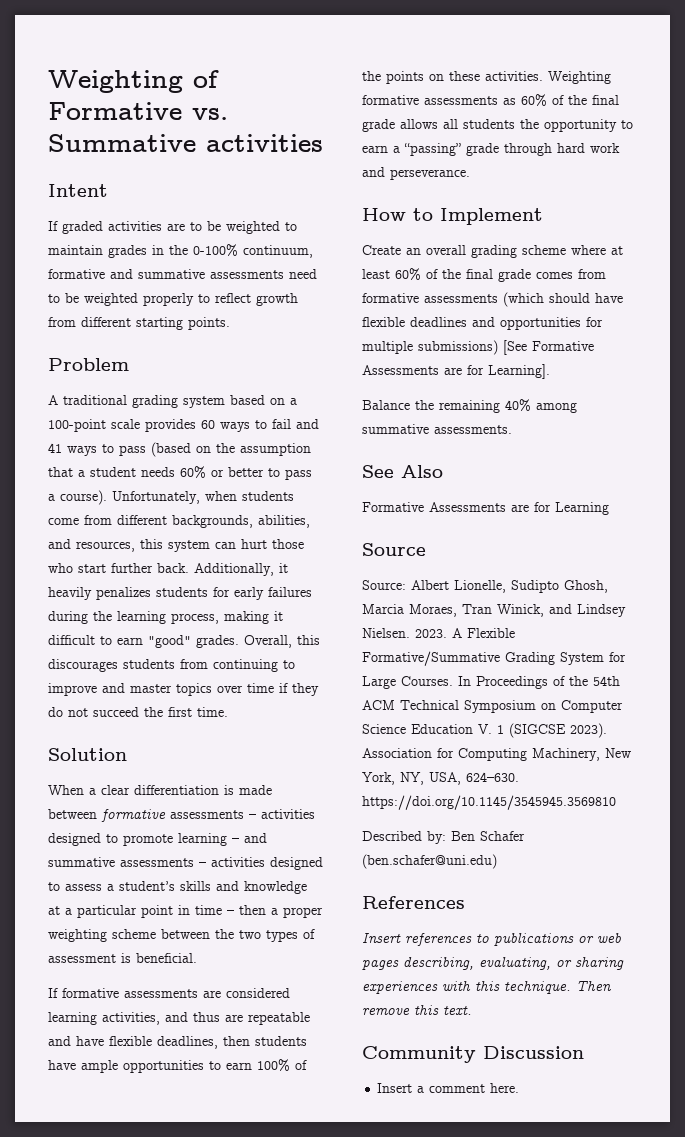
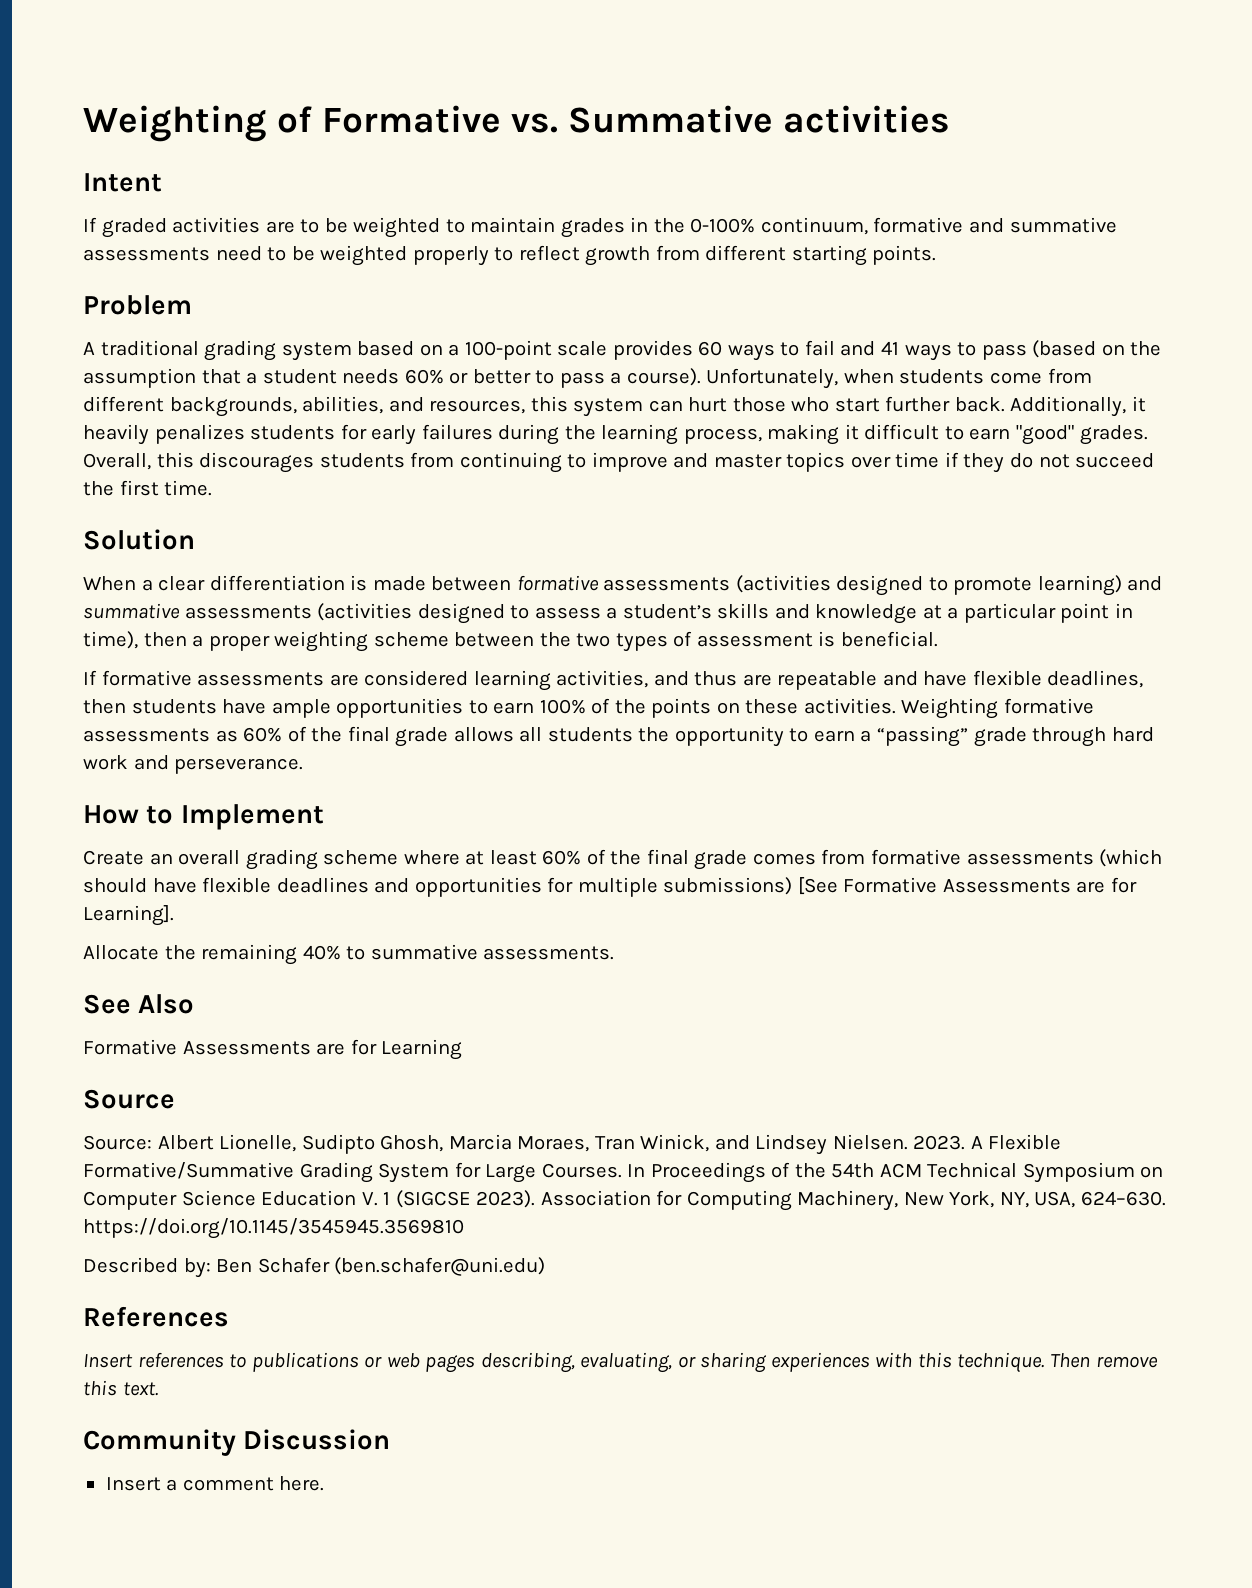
- When a clear differentiation is made between formative assessments – activities designed to promote learning – and summative assessments – activities designed to assess a student’s skills and knowledge at a particular point in time – then a proper weighting scheme between the two types of assessment is beneficial.
+ When a clear differentiation is made between formative assessments (activities designed to promote learning) and summative assessments (activities designed to assess a student’s skills and knowledge at a particular point in time), then a proper weighting scheme between the two types of assessment is beneficial.
- Balance the remaining 40% among summative assessments.
+ Allocate the remaining 40% to summative assessments.

